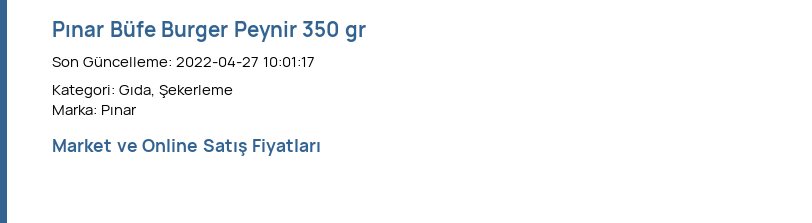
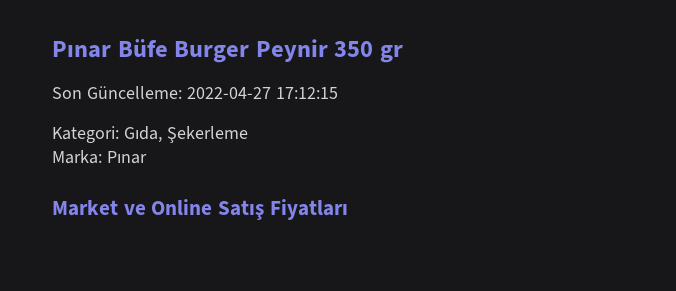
- Son Güncelleme: 2022-04-27 10:01:17
+ Son Güncelleme: 2022-04-27 17:12:15

